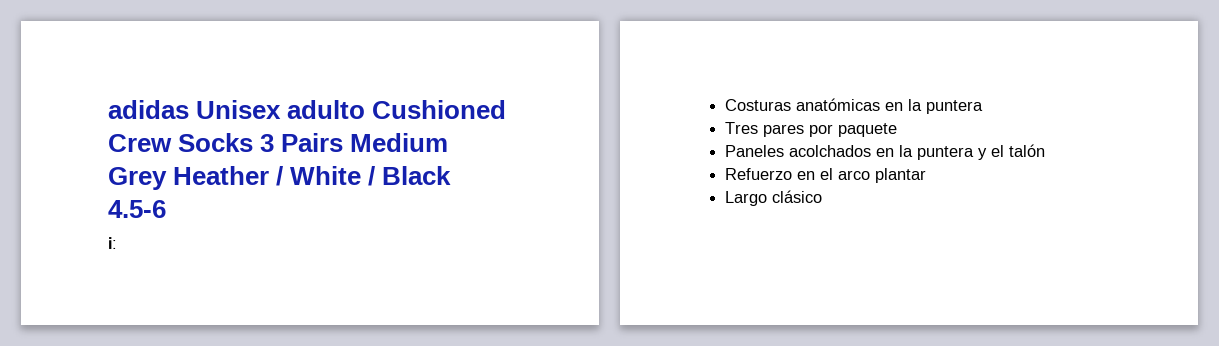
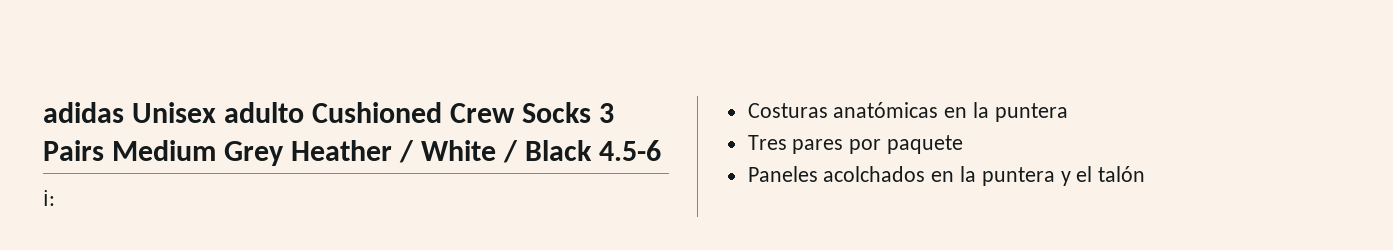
- Refuerzo en el arco plantar
- Largo clásico

